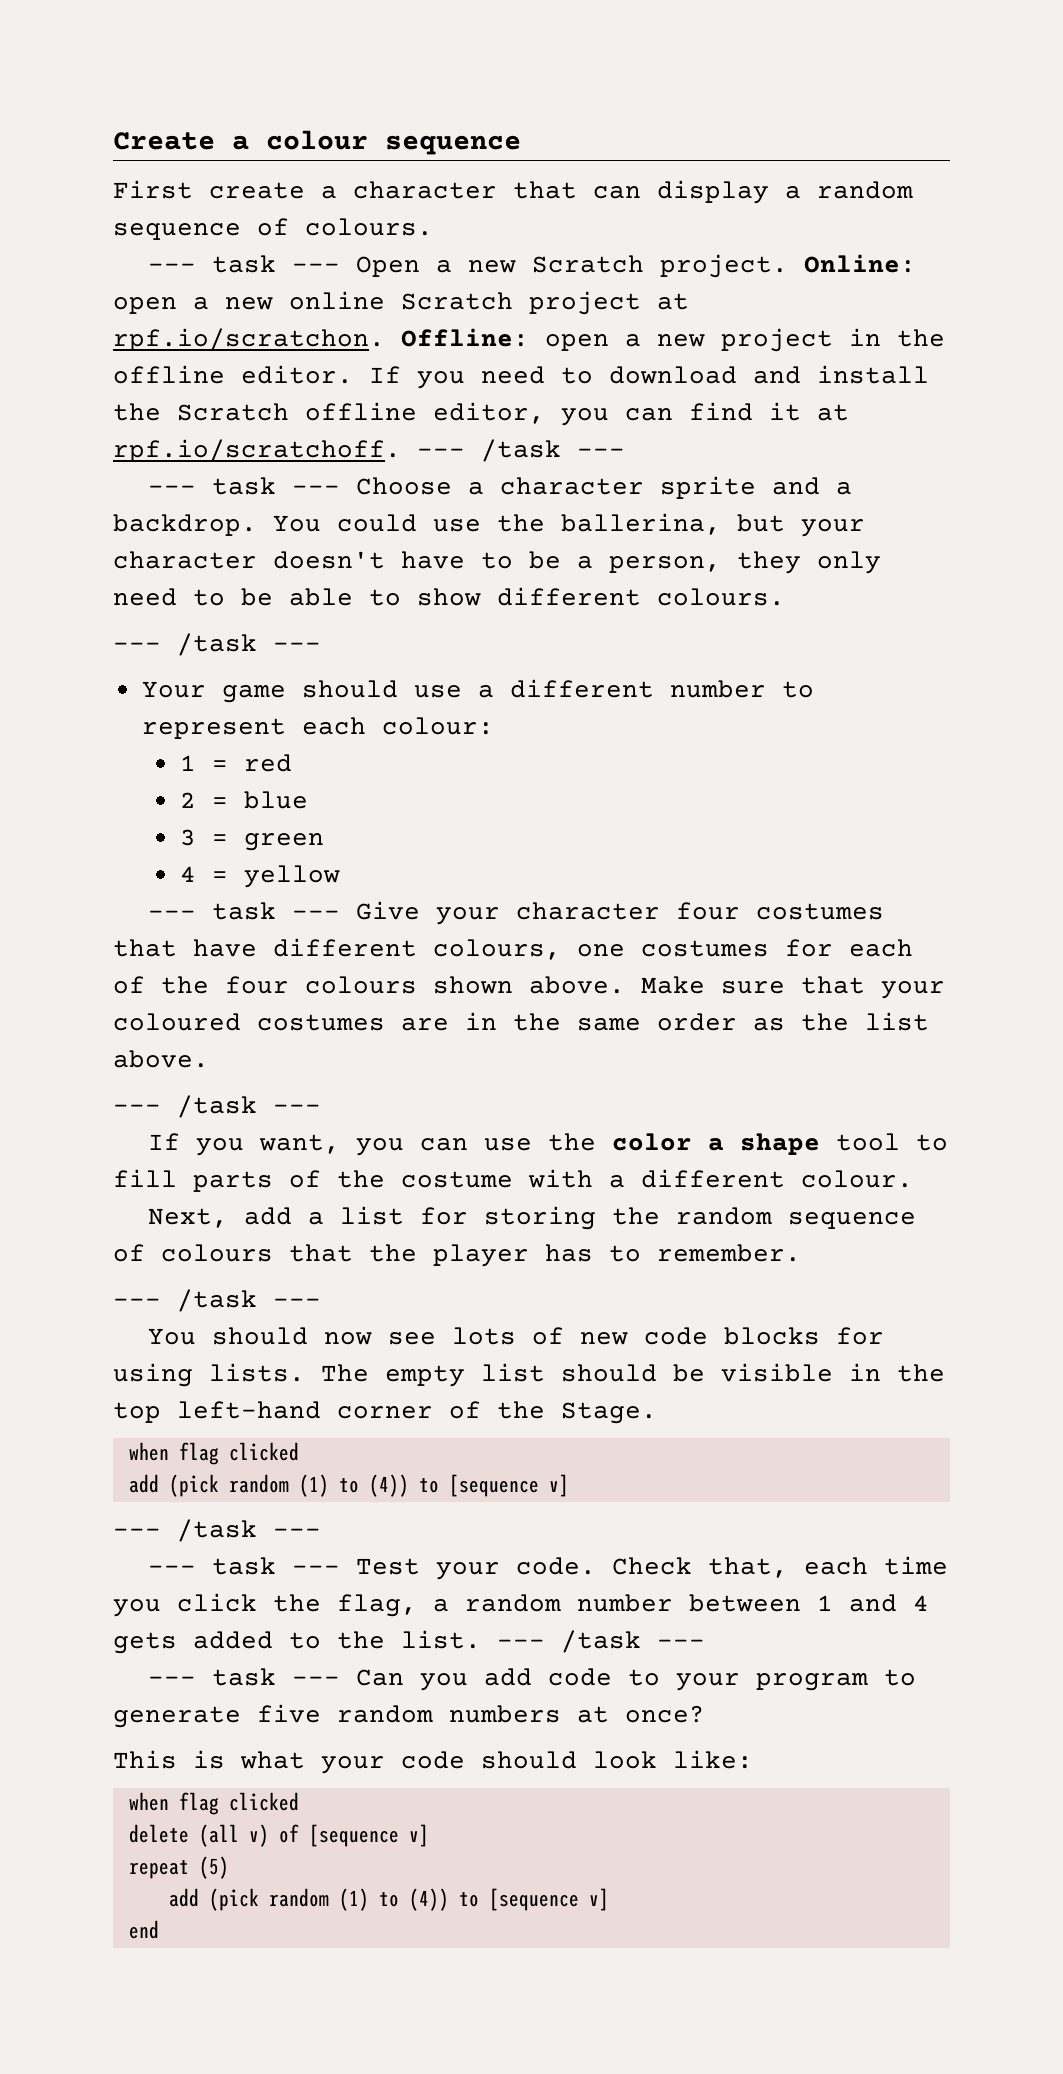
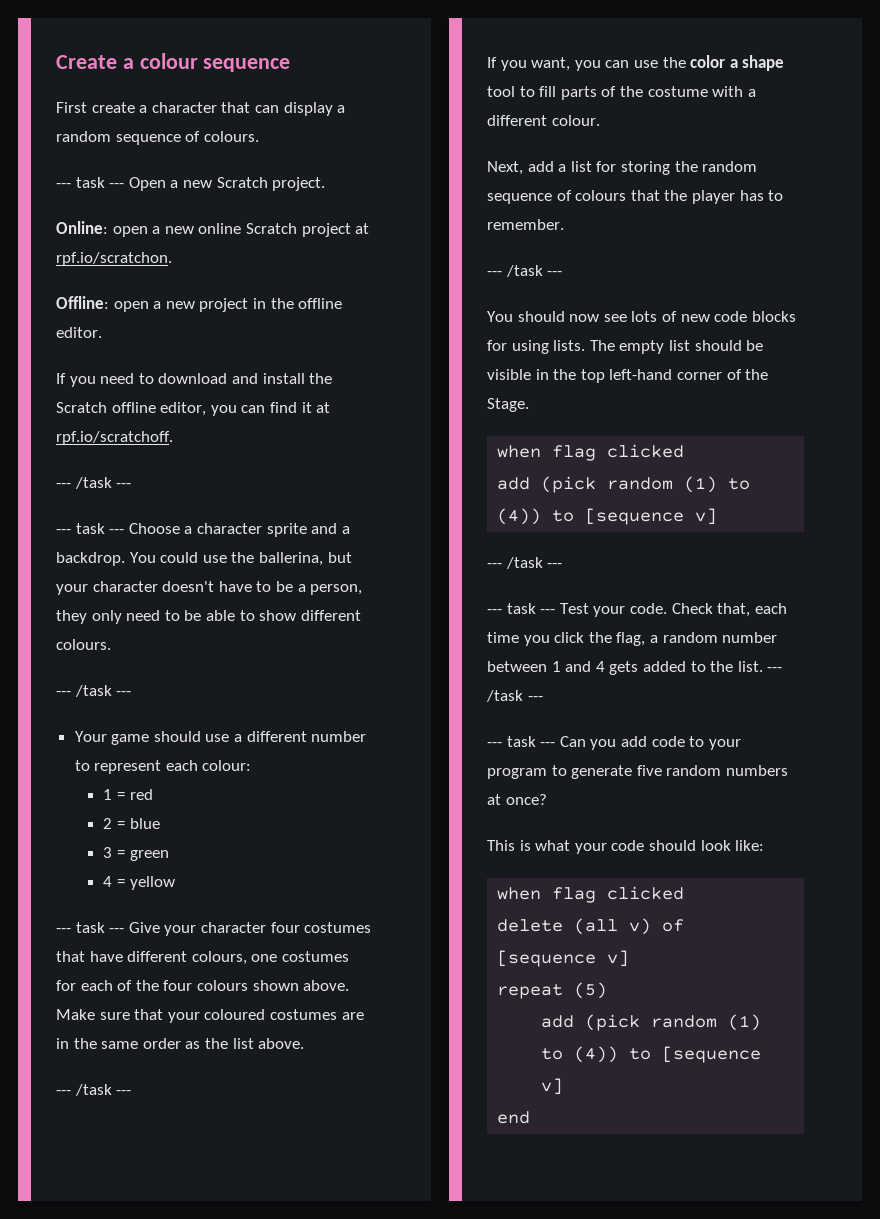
- --- task --- Open a new Scratch project. Online: open a new online Scratch project at rpf.io/scratchon. Offline: open a new project in the offline editor. If you need to download and install the Scratch offline editor, you can find it at rpf.io/scratchoff. --- /task ---
+ --- task --- Open a new Scratch project.
+ Online: open a new online Scratch project at rpf.io/scratchon.
+ Offline: open a new project in the offline editor.
+ If you need to download and install the Scratch offline editor, you can find it at rpf.io/scratchoff.
+ --- /task ---

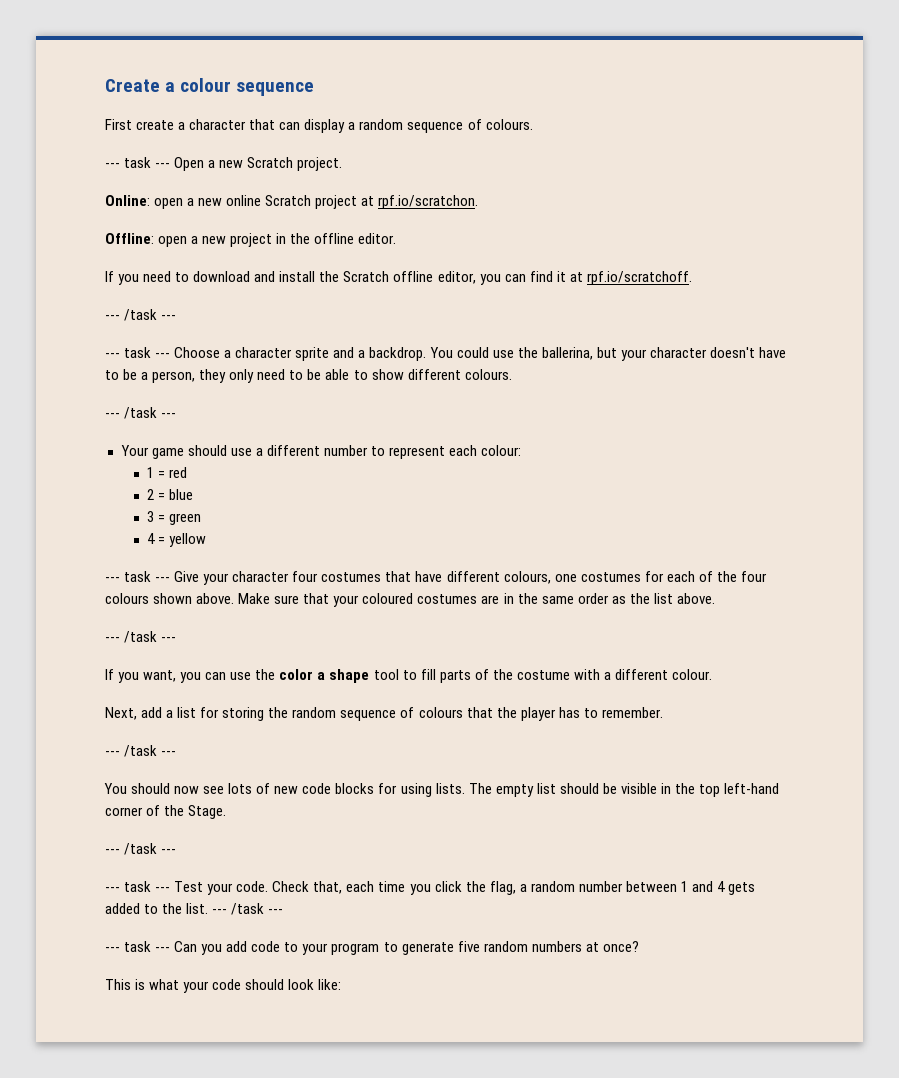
  The empty list should be visible in the top left-hand corner of the Stage.
- when flag clicked
- add (pick random (1) to (4)) to [sequence v]
  This is what your code should look like:
- when flag clicked
- delete (all v) of [sequence v]
- repeat (5)
- add (pick random (1) to (4)) to [sequence v]
- end

